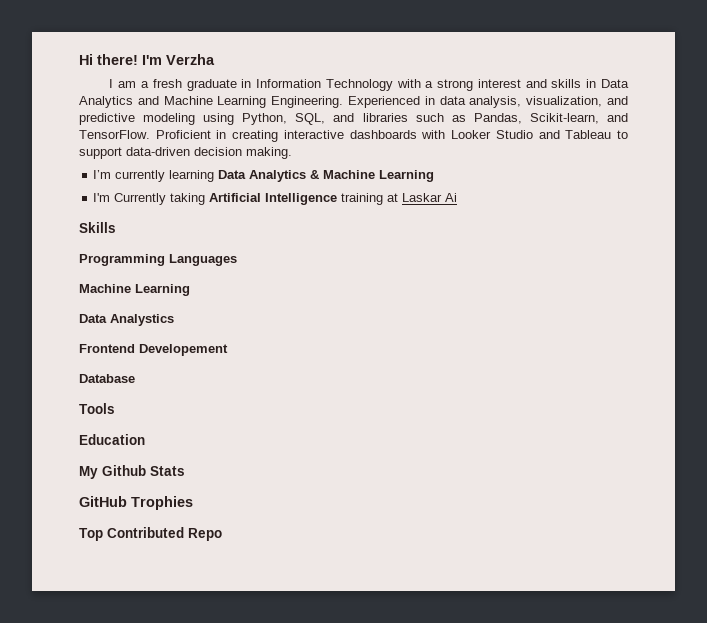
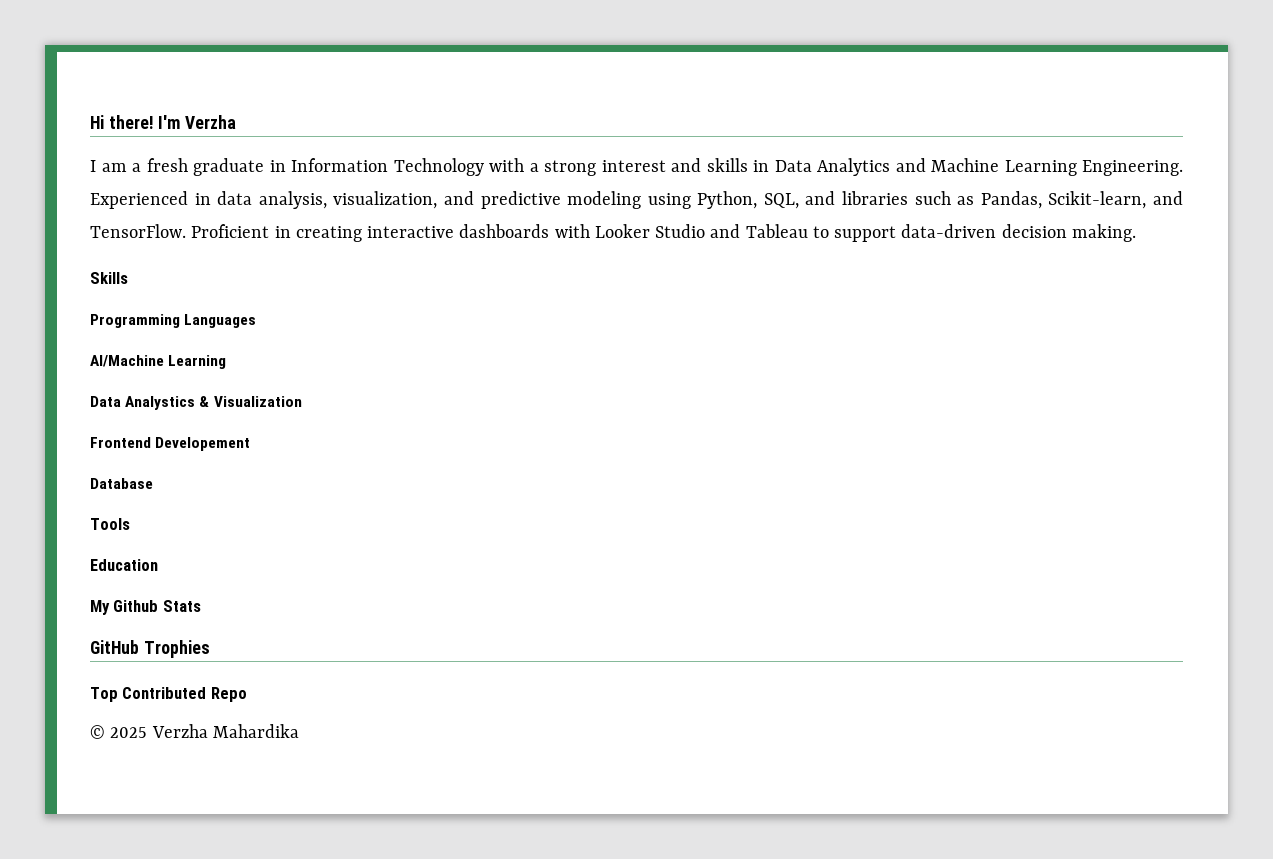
- I’m currently learning Data Analytics & Machine Learning
- I'm Currently taking Artificial Intelligence training at Laskar Ai
  Programming Languages
- Machine Learning
+ AI/Machine Learning
- Data Analystics
+ Data Analystics & Visualization
+ © 2025 Verzha Mahardika

